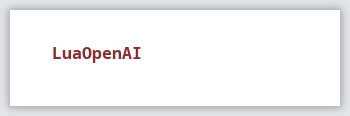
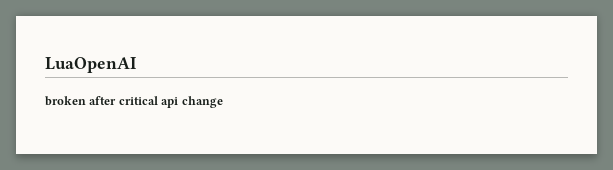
+ broken after critical api change

